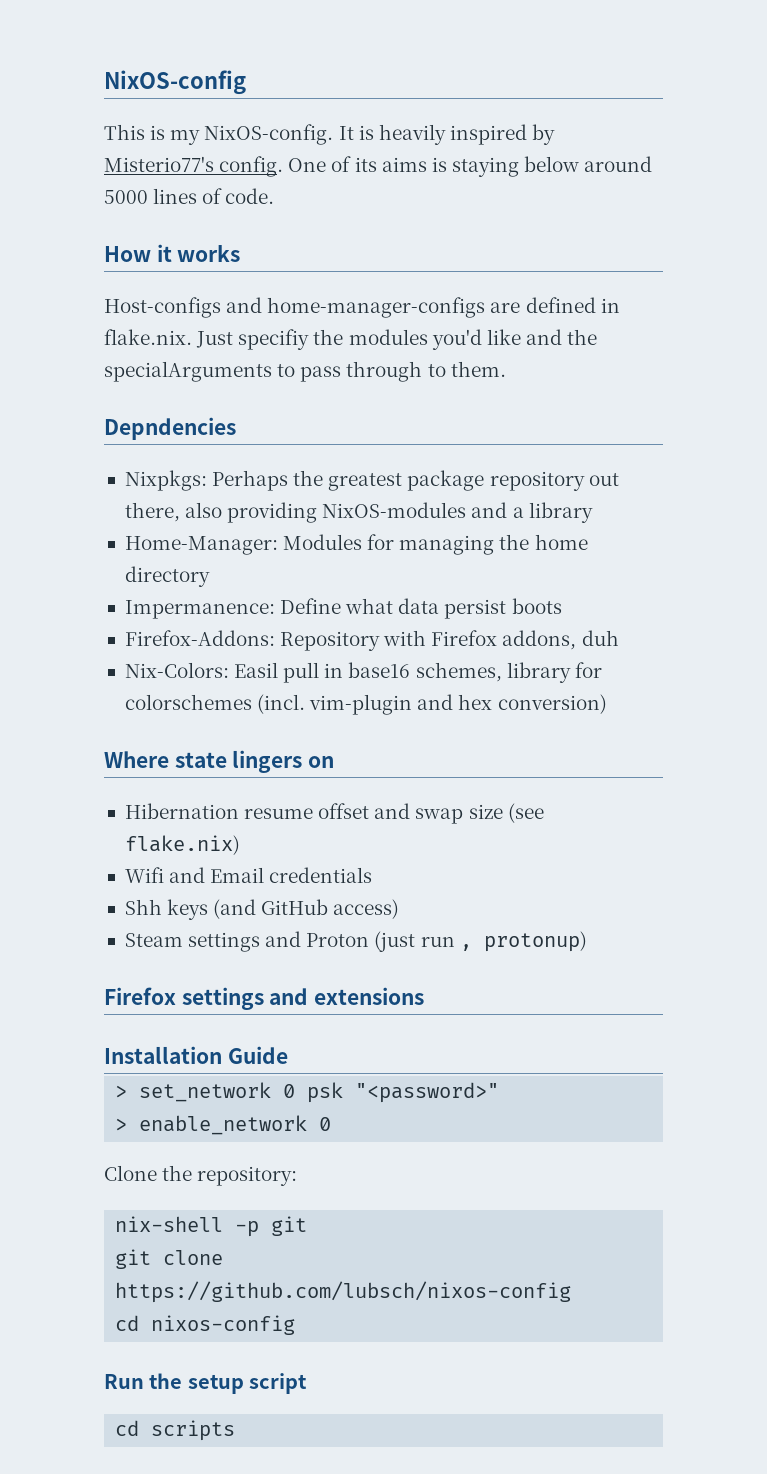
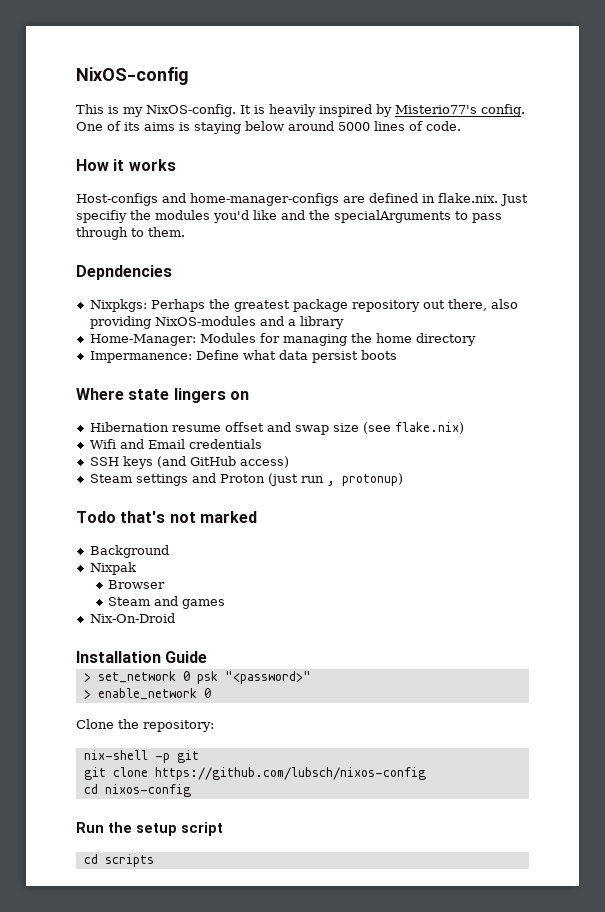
- Firefox-Addons: Repository with Firefox addons, duh
- Nix-Colors: Easil pull in base16 schemes, library for colorschemes (incl. vim-plugin and hex conversion)
- Shh keys (and GitHub access)
+ SSH keys (and GitHub access)
- Firefox settings and extensions
+ Todo that's not marked
+ Background
+ Nixpak
+ Browser
+ Steam and games
+ Nix-On-Droid

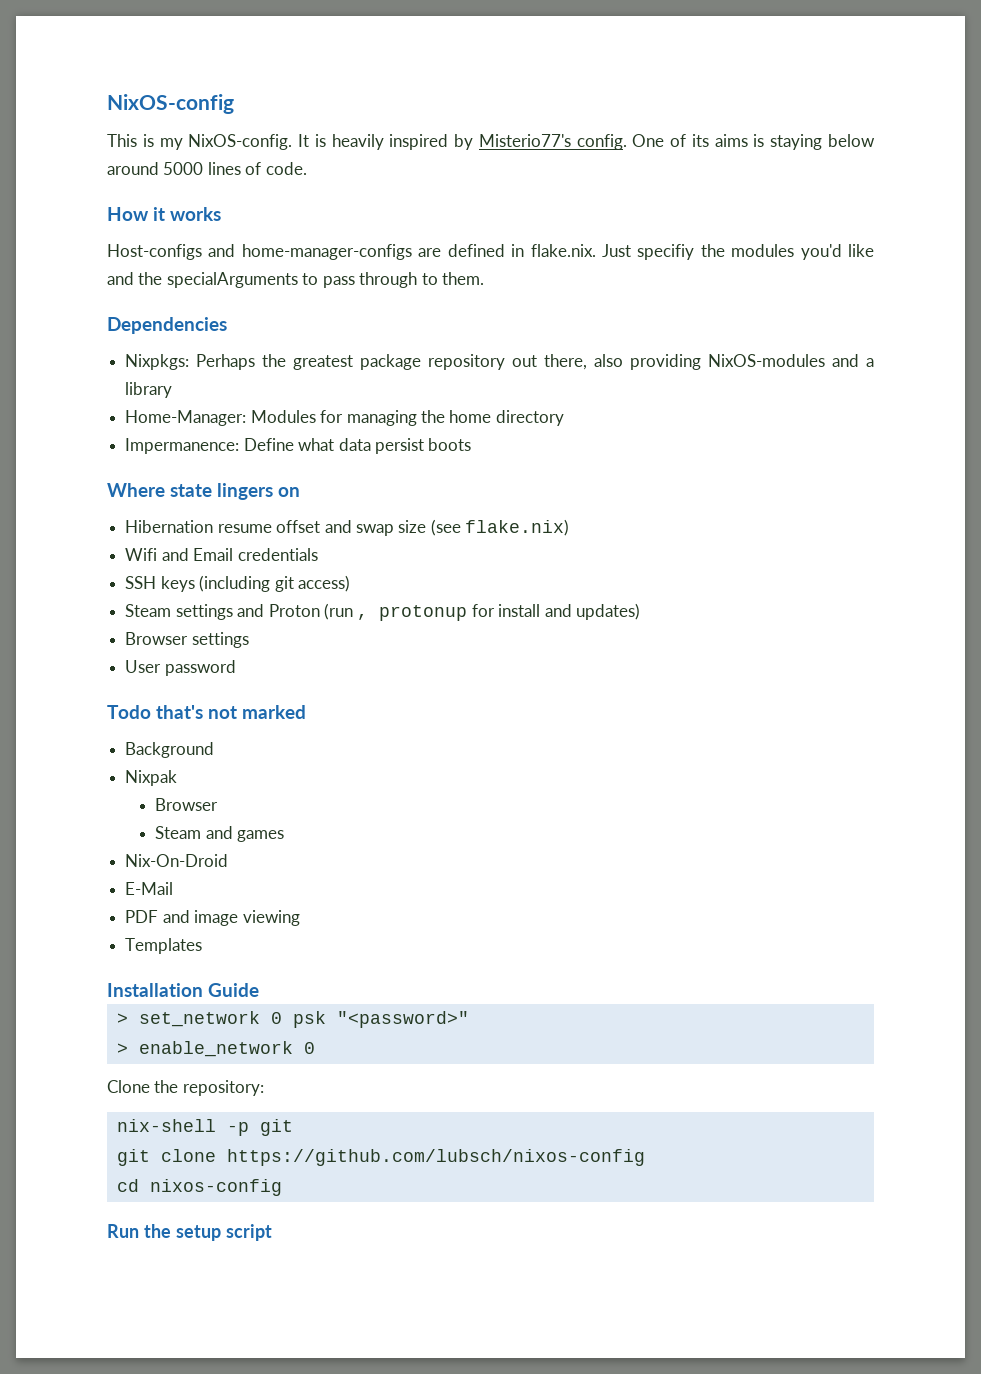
- Depndencies
+ Dependencies
- SSH keys (and GitHub access)
+ SSH keys (including git access)
- Steam settings and Proton (just run , protonup)
+ Steam settings and Proton (run , protonup for install and updates)
+ Browser settings
+ User password
+ E-Mail
+ PDF and image viewing
+ Templates
- cd scripts

